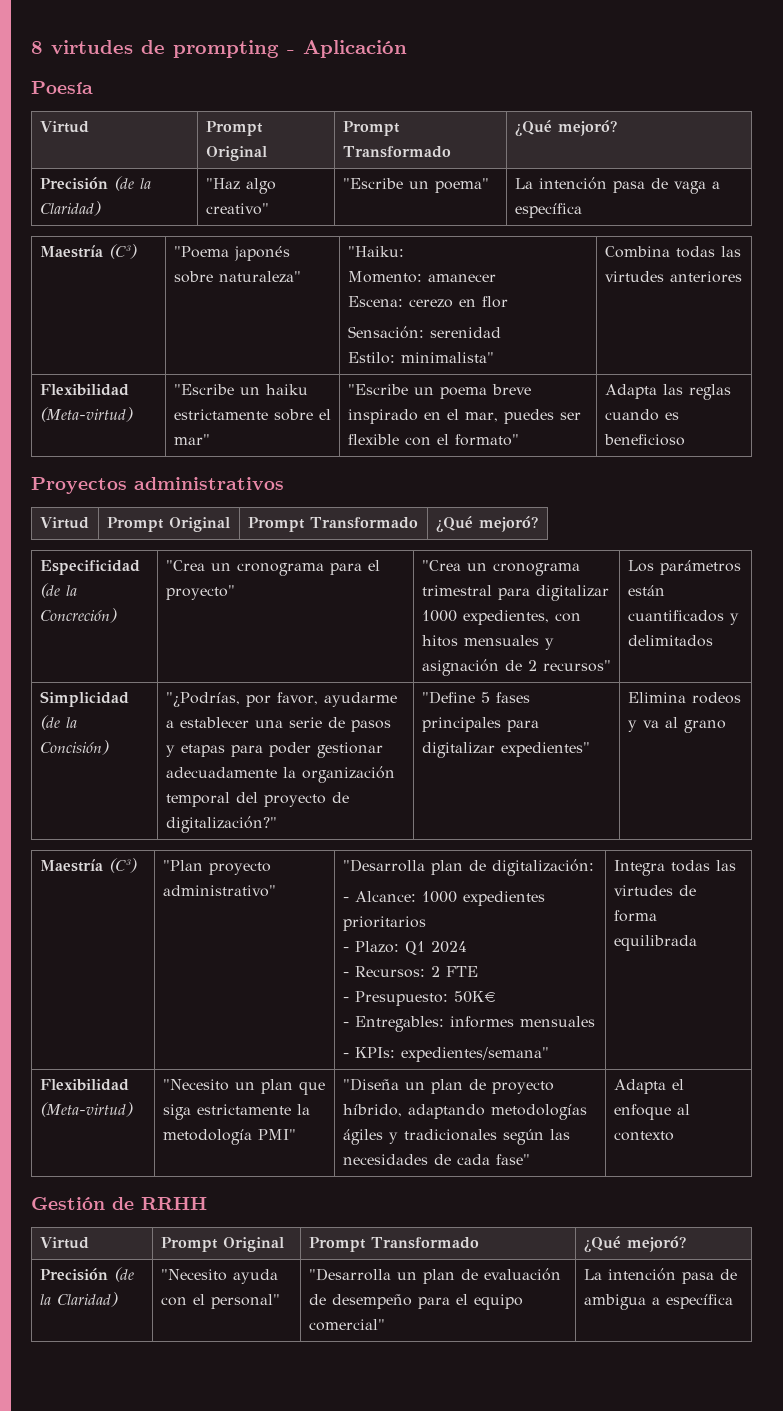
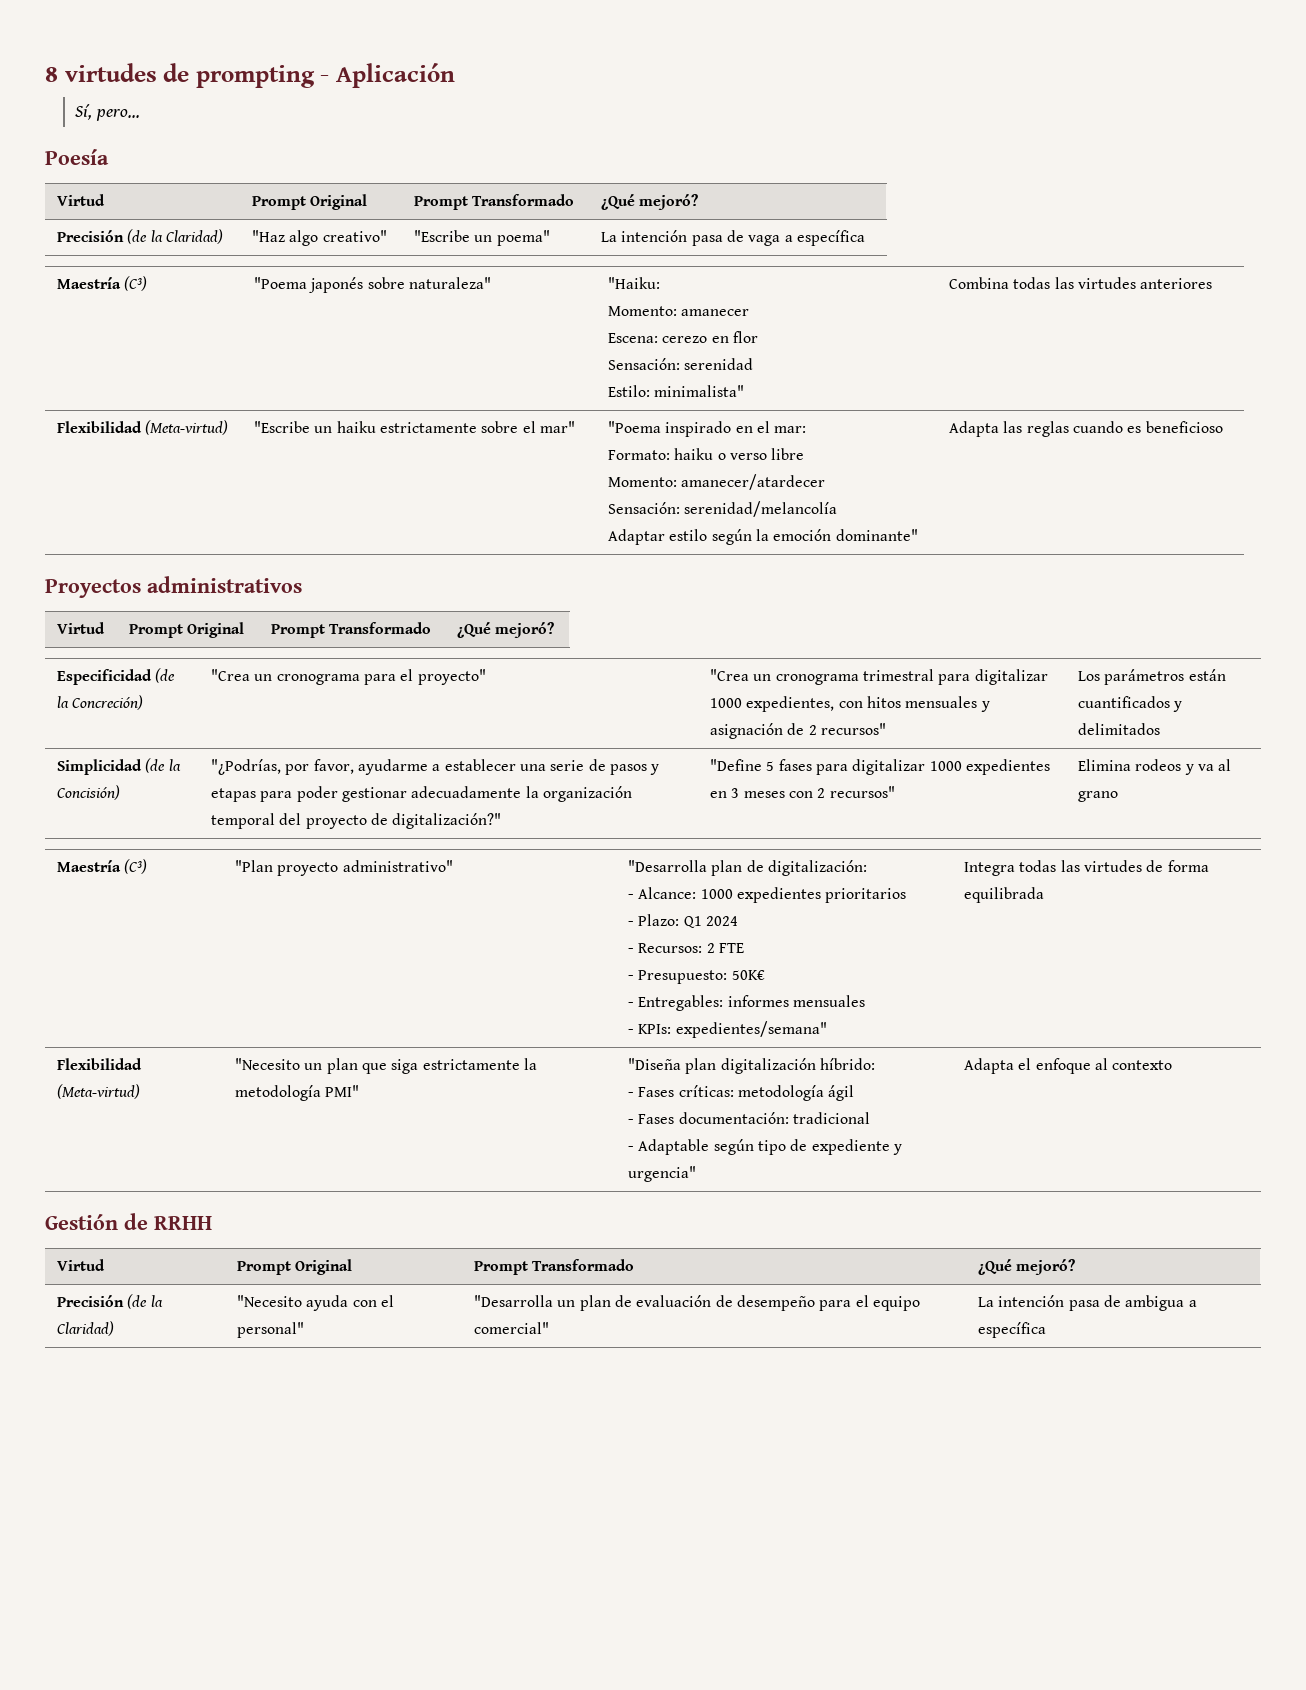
+ Sí, pero...
- Flexibilidad (Meta-virtud) | "Escribe un haiku estrictamente sobre el mar" | "Escribe un poema breve inspirado en el mar, puedes ser flexible con el formato" | Adapta las reglas cuando es beneficioso
+ Flexibilidad (Meta-virtud) | "Escribe un haiku estrictamente sobre el mar" | "Poema inspirado en el mar:
+ Formato: haiku o verso libre
+ Momento: amanecer/atardecer
+ Sensación: serenidad/melancolía
+ Adaptar estilo según la emoción dominante" | Adapta las reglas cuando es beneficioso
- "Define 5 fases principales para digitalizar expedientes"
+ "Define 5 fases para digitalizar 1000 expedientes en 3 meses con 2 recursos"
- Flexibilidad (Meta-virtud) | "Necesito un plan que siga estrictamente la metodología PMI" | "Diseña un plan de proyecto híbrido, adaptando metodologías ágiles y tradicionales según las necesidades de cada fase" | Adapta el enfoque al contexto
+ Flexibilidad (Meta-virtud) | "Necesito un plan que siga estrictamente la metodología PMI" | "Diseña plan digitalización híbrido:
+ - Fases críticas: metodología ágil
+ - Fases documentación: tradicional
+ - Adaptable según tipo de expediente y urgencia" | Adapta el enfoque al contexto

